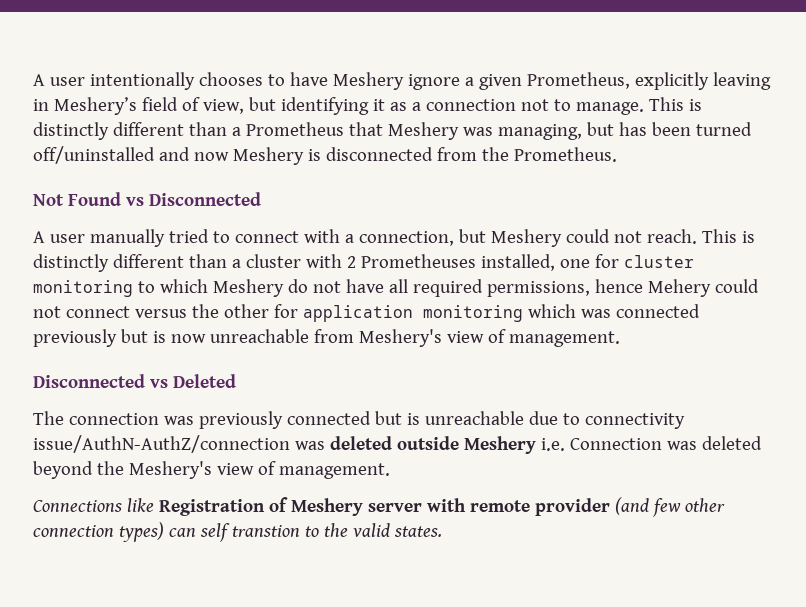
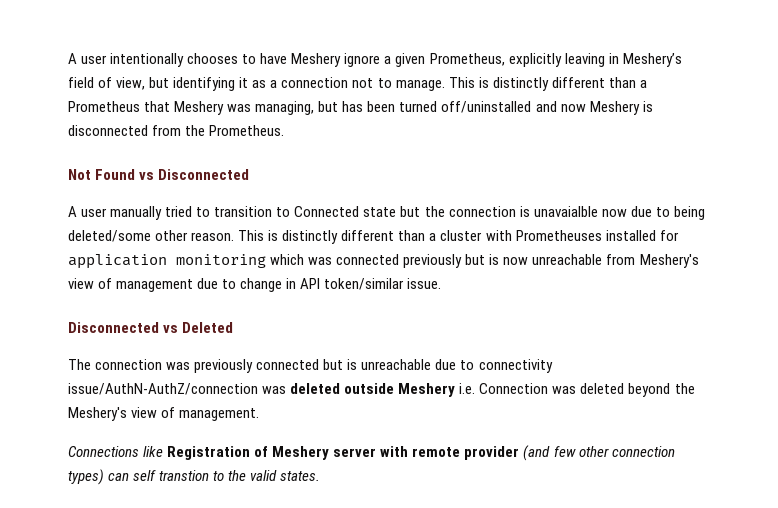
- A user manually tried to connect with a connection, but Meshery could not reach.
+ A user manually tried to transition to Connected state but the connection is unavaialble now due to being deleted/some other reason.
- This is distinctly different than a cluster with 2 Prometheuses installed, one for cluster monitoring to which Meshery do not have all required permissions, hence Mehery could not connect versus the other for application monitoring which was connected previously but is now unreachable from Meshery's view of management.
+ This is distinctly different than a cluster with Prometheuses installed for application monitoring which was connected previously but is now unreachable from Meshery's view of management due to change in API token/similar issue.

